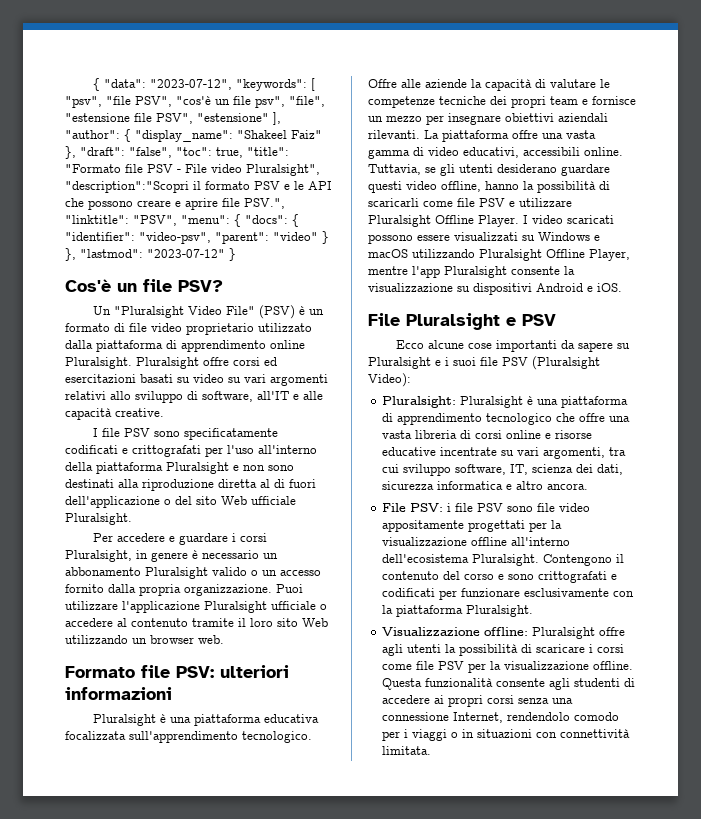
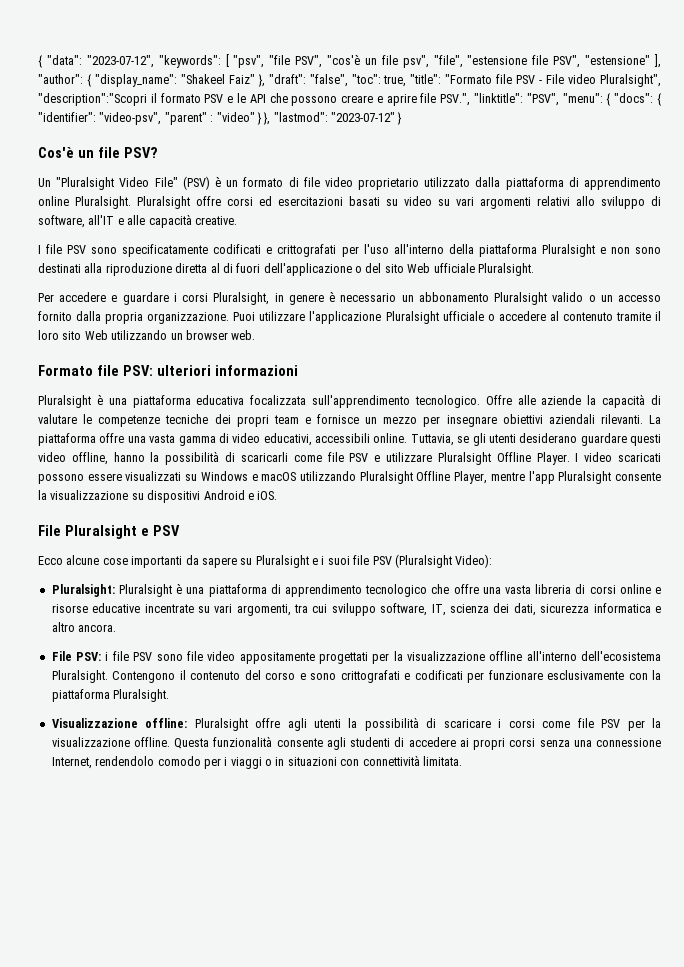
- "video-psv", "parent":
+ "video-psv", "parent" :

